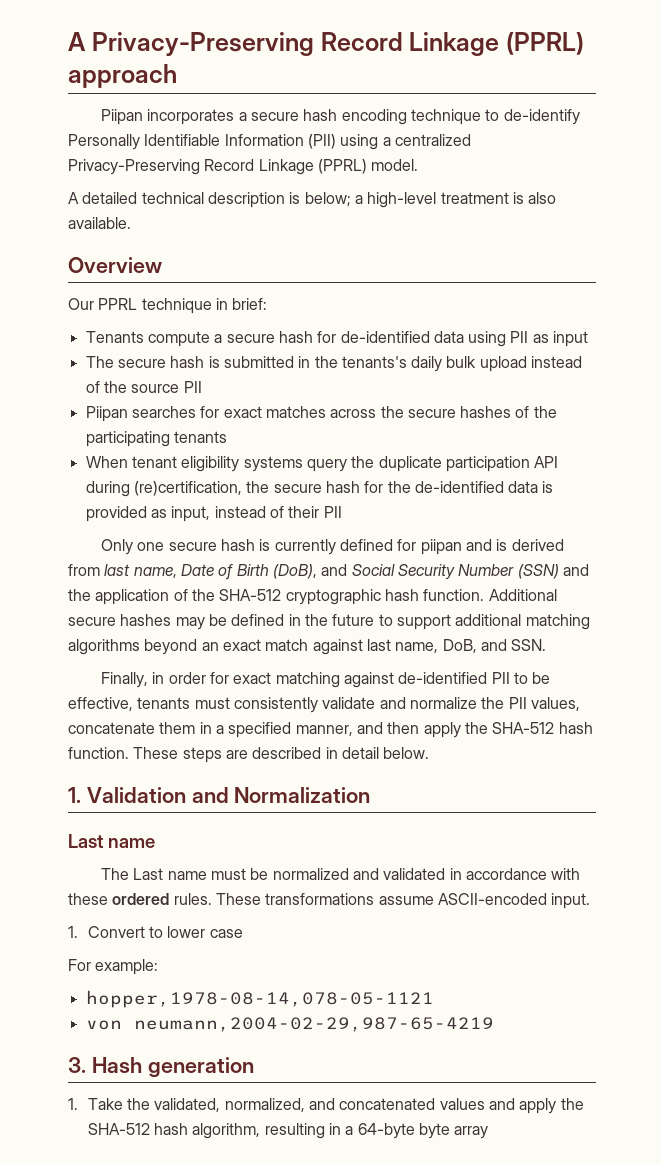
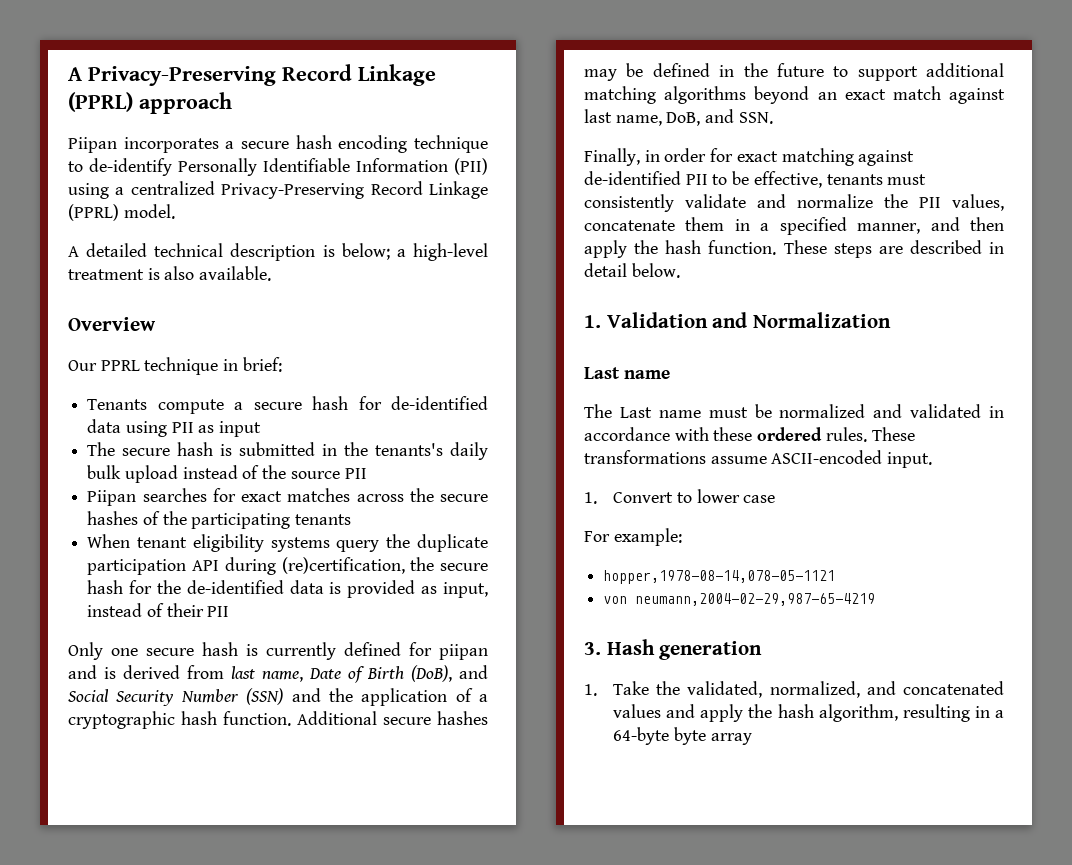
- Only one secure hash is currently defined for piipan and is derived from last name, Date of Birth (DoB), and Social Security Number (SSN) and the application of the SHA-512 cryptographic hash function.
+ Only one secure hash is currently defined for piipan and is derived from last name, Date of Birth (DoB), and Social Security Number (SSN) and the application of a cryptographic hash function.
- Finally, in order for exact matching against de-identified PII to be effective, tenants must consistently validate and normalize the PII values, concatenate them in a specified manner, and then apply the SHA-512 hash function.
+ Finally, in order for exact matching against de-identified PII to be effective, tenants must consistently validate and normalize the PII values, concatenate them in a specified manner, and then apply the hash function.
- 1. Take the validated, normalized, and concatenated values and apply the SHA-512 hash algorithm, resulting in a 64-byte byte array
+ 1. Take the validated, normalized, and concatenated values and apply the hash algorithm, resulting in a 64-byte byte array

